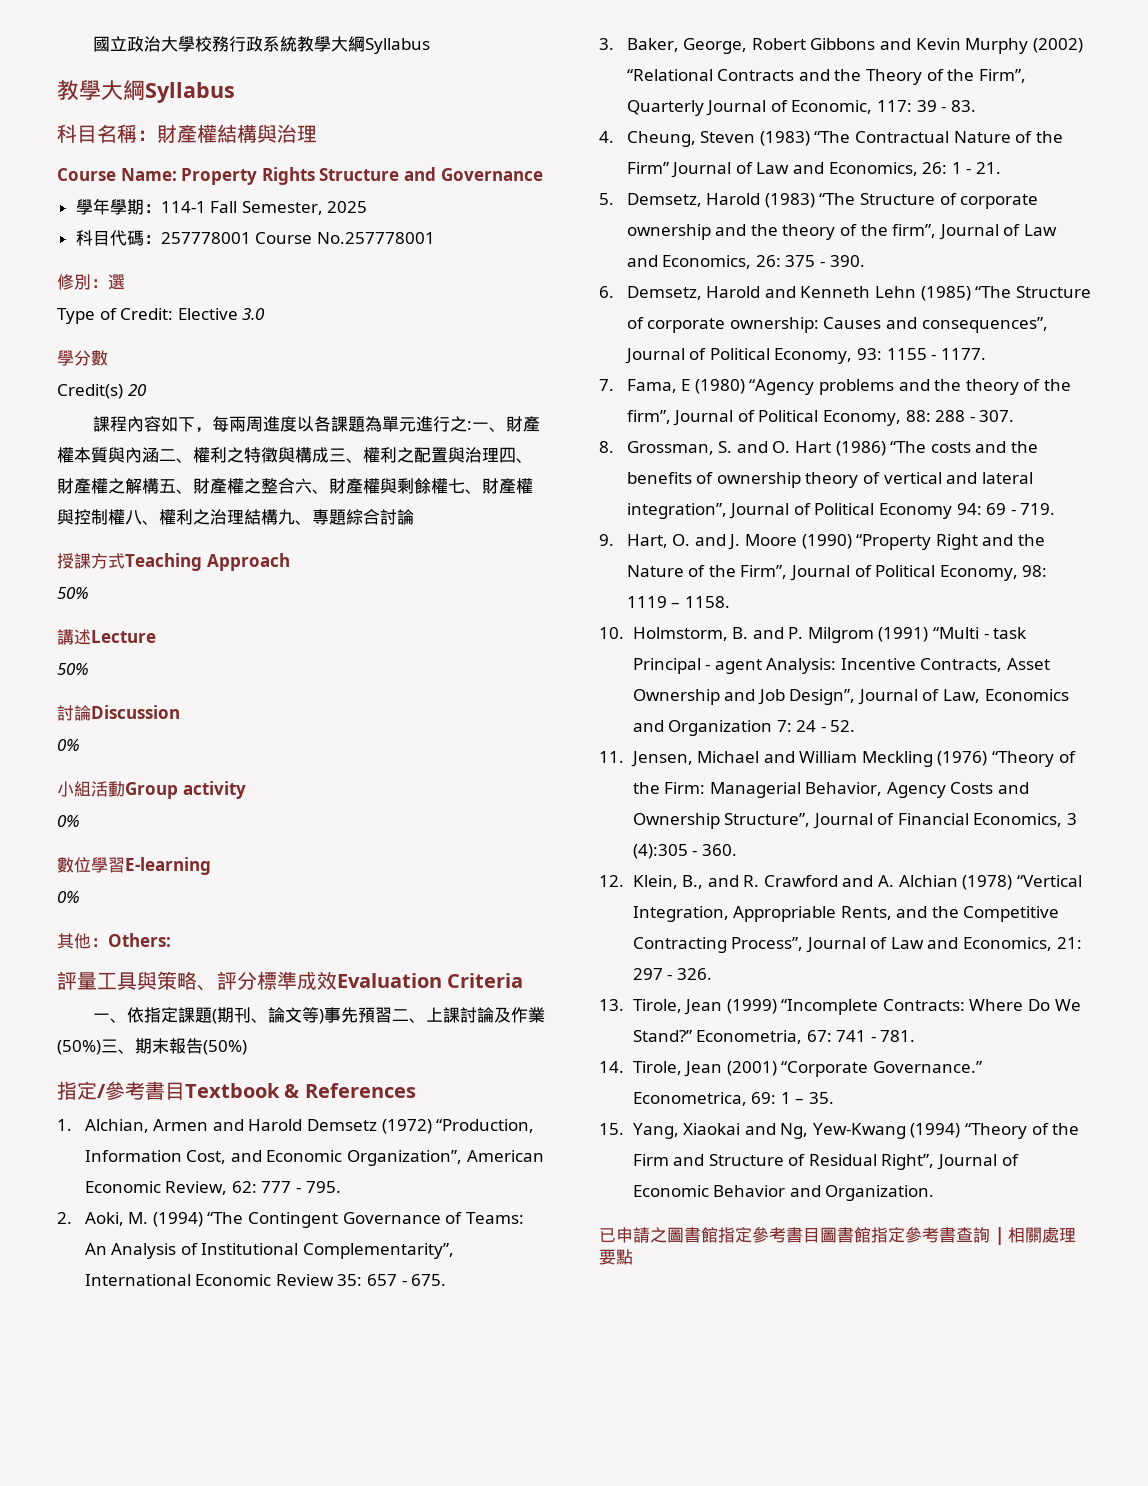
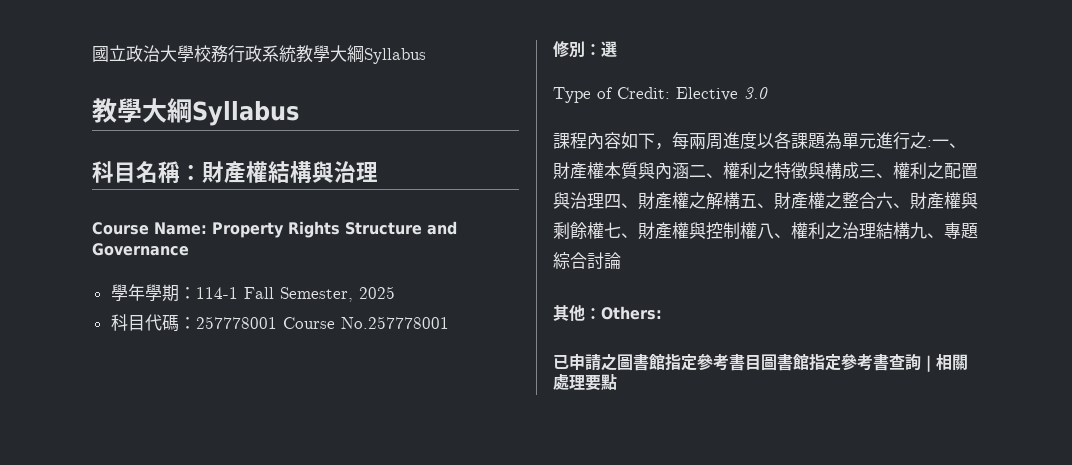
- 學分數
- Credit(s) 20
- 授課方式Teaching Approach
- 50%
- 講述Lecture
- 50%
- 討論Discussion
- 0%
- 小組活動Group activity
- 0%
- 數位學習E-learning
- 0%
  其他：Others:
- 評量工具與策略、評分標準成效Evaluation Criteria
- 一、依指定課題(期刊、論文等)事先預習二、上課討論及作業(50%)三、期末報告(50%)
- 指定/參考書目Textbook & References
- 1. Alchian, Armen and Harold Demsetz (1972) “Production, Information Cost, and Economic Organization”, American Economic Review, 62: 777 - 795.
- 2. Aoki, M. (1994) “The Contingent Governance of Teams: An Analysis of Institutional Complementarity”, International Economic Review 35: 657 - 675.
- 3. Baker, George, Robert Gibbons and Kevin Murphy (2002) “Relational Contracts and the Theory of the Firm”, Quarterly Journal of Economic, 117: 39 - 83.
- 4. Cheung, Steven (1983) “The Contractual Nature of the Firm” Journal of Law and Economics, 26: 1 - 21.
- 5. Demsetz, Harold (1983) “The Structure of corporate ownership and the theory of the firm”, Journal of Law and Economics, 26: 375 - 390.
- 6. Demsetz, Harold and Kenneth Lehn (1985) “The Structure of corporate ownership: Causes and consequences”, Journal of Political Economy, 93: 1155 - 1177.
- 7. Fama, E (1980) “Agency problems and the theory of the firm”, Journal of Political Economy, 88: 288 - 307.
- 8. Grossman, S. and O. Hart (1986) “The costs and the benefits of ownership theory of vertical and lateral integration”, Journal of Political Economy 94: 69 - 719.
- 9. Hart, O. and J. Moore (1990) “Property Right and the Nature of the Firm”, Journal of Political Economy, 98: 1119 – 1158.
- 10. Holmstorm, B. and P. Milgrom (1991) “Multi - task Principal - agent Analysis: Incentive Contracts, Asset Ownership and Job Design”, Journal of Law, Economics and Organization 7: 24 - 52.
- 11. Jensen, Michael and William Meckling (1976) “Theory of the Firm: Managerial Behavior, Agency Costs and Ownership Structure”, Journal of Financial Economics, 3 (4):305 - 360.
- 12. Klein, B., and R. Crawford and A. Alchian (1978) “Vertical Integration, Appropriable Rents, and the Competitive Contracting Process”, Journal of Law and Economics, 21: 297 - 326.
- 13. Tirole, Jean (1999) “Incomplete Contracts: Where Do We Stand?” Econometria, 67: 741 - 781.
- 14. Tirole, Jean (2001) “Corporate Governance.” Econometrica, 69: 1 – 35.
- 15. Yang, Xiaokai and Ng, Yew-Kwang (1994) “Theory of the Firm and Structure of Residual Right”, Journal of Economic Behavior and Organization.

